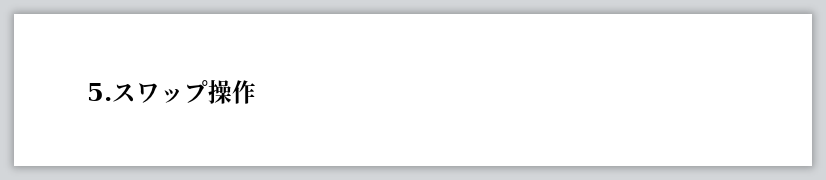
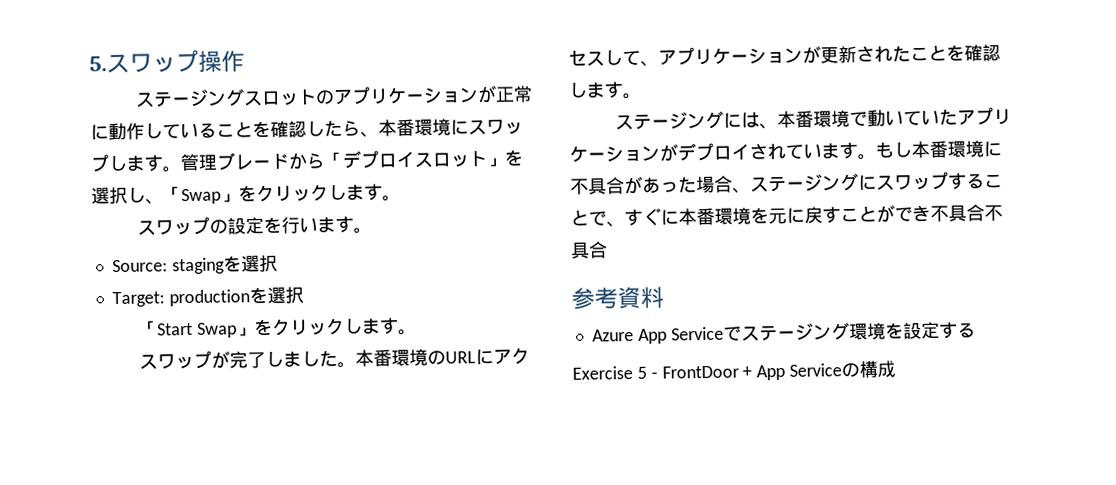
+ ステージングスロットのアプリケーションが正常に動作していることを確認したら、本番環境にスワップします。管理ブレードから「デプロイスロット」を選択し、「Swap」をクリックします。
+ スワップの設定を行います。
+ Source: stagingを選択
+ Target: productionを選択
+ 「Start Swap」をクリックします。
+ スワップが完了しました。本番環境のURLにアクセスして、アプリケーションが更新されたことを確認します。
+ ステージングには、本番環境で動いていたアプリケーションがデプロイされています。もし本番環境に不具合があった場合、ステージングにスワップすることで、すぐに本番環境を元に戻すことができ不具合不具合
+ 参考資料
+ Azure App Serviceでステージング環境を設定する
+ Exercise 5 - FrontDoor + App Serviceの構成

